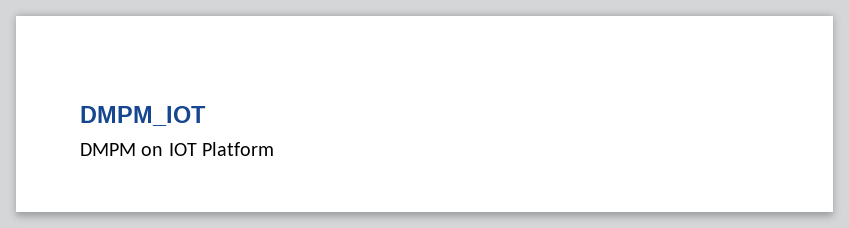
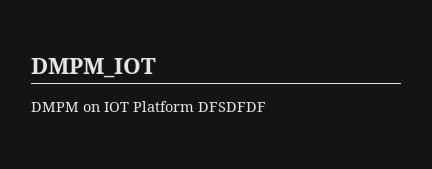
- DMPM on IOT Platform
+ DMPM on IOT Platform DFSDFDF

